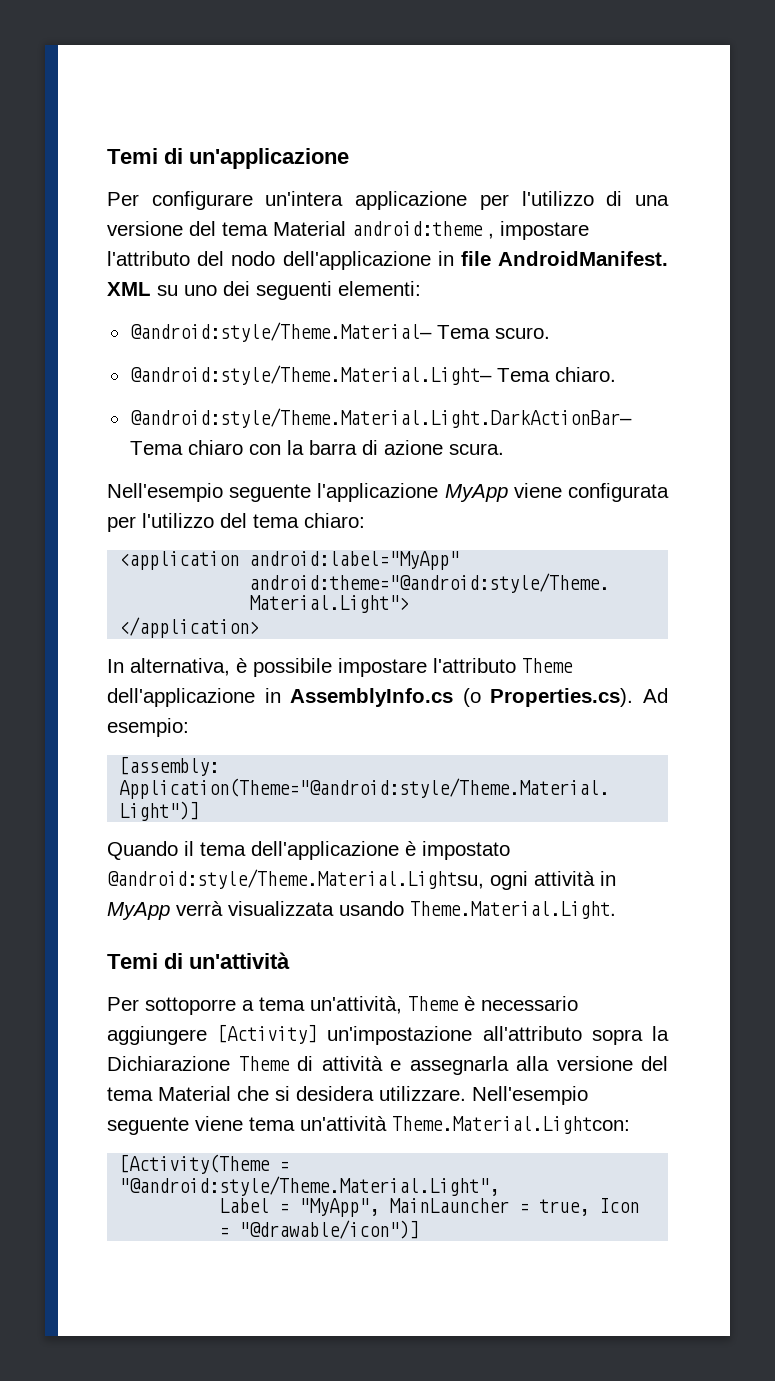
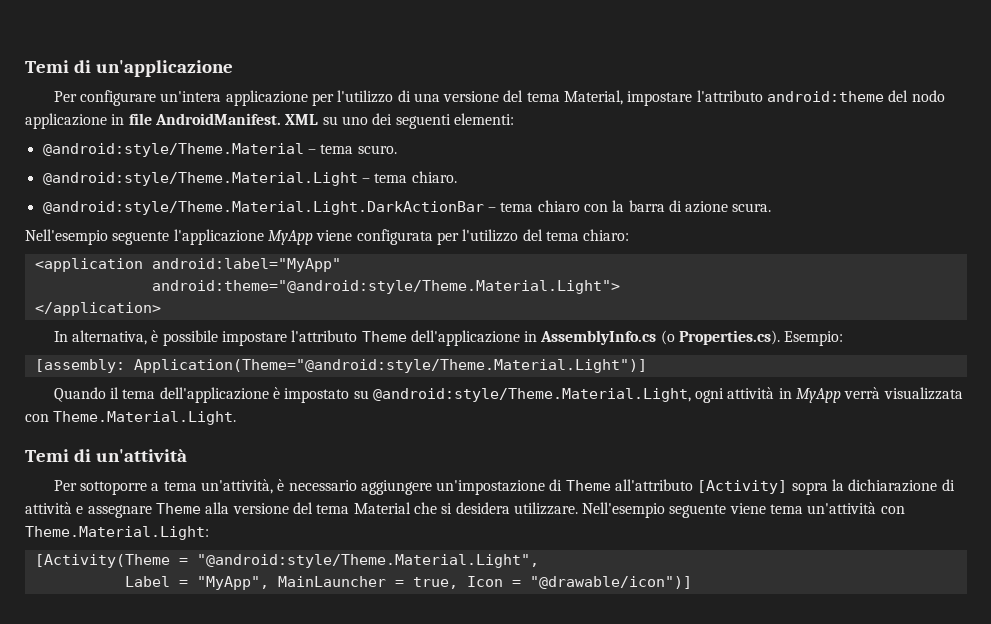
- Per configurare un'intera applicazione per l'utilizzo di una versione del tema Material android:theme , impostare l'attributo del nodo dell'applicazione in file AndroidManifest.
+ Per configurare un'intera applicazione per l'utilizzo di una versione del tema Material, impostare l'attributo android:theme del nodo applicazione in file AndroidManifest.
- @android:style/Theme.Material– Tema scuro.
- @android:style/Theme.Material.Light– Tema chiaro.
- @android:style/Theme.Material.Light.DarkActionBar– Tema chiaro con la barra di azione scura.
+ @android:style/Theme.Material – tema scuro.
+ @android:style/Theme.Material.Light – tema chiaro.
+ @android:style/Theme.Material.Light.DarkActionBar – tema chiaro con la barra di azione scura.
- In alternativa, è possibile impostare l'attributo Theme dell'applicazione in AssemblyInfo.cs (o Properties.cs). Ad esempio:
+ In alternativa, è possibile impostare l'attributo Theme dell'applicazione in AssemblyInfo.cs (o Properties.cs). Esempio:
- Quando il tema dell'applicazione è impostato @android:style/Theme.Material.Lightsu, ogni attività in MyApp verrà visualizzata usando Theme.Material.Light.
+ Quando il tema dell'applicazione è impostato su @android:style/Theme.Material.Light, ogni attività in MyApp verrà visualizzata con Theme.Material.Light.
- Per sottoporre a tema un'attività, Theme è necessario aggiungere [Activity] un'impostazione all'attributo sopra la Dichiarazione Theme di attività e assegnarla alla versione del tema Material che si desidera utilizzare.
+ Per sottoporre a tema un'attività, è necessario aggiungere un'impostazione di Theme all'attributo [Activity] sopra la dichiarazione di attività e assegnare Theme alla versione del tema Material che si desidera utilizzare.
- Nell'esempio seguente viene tema un'attività Theme.Material.Lightcon:
+ Nell'esempio seguente viene tema un'attività con Theme.Material.Light:

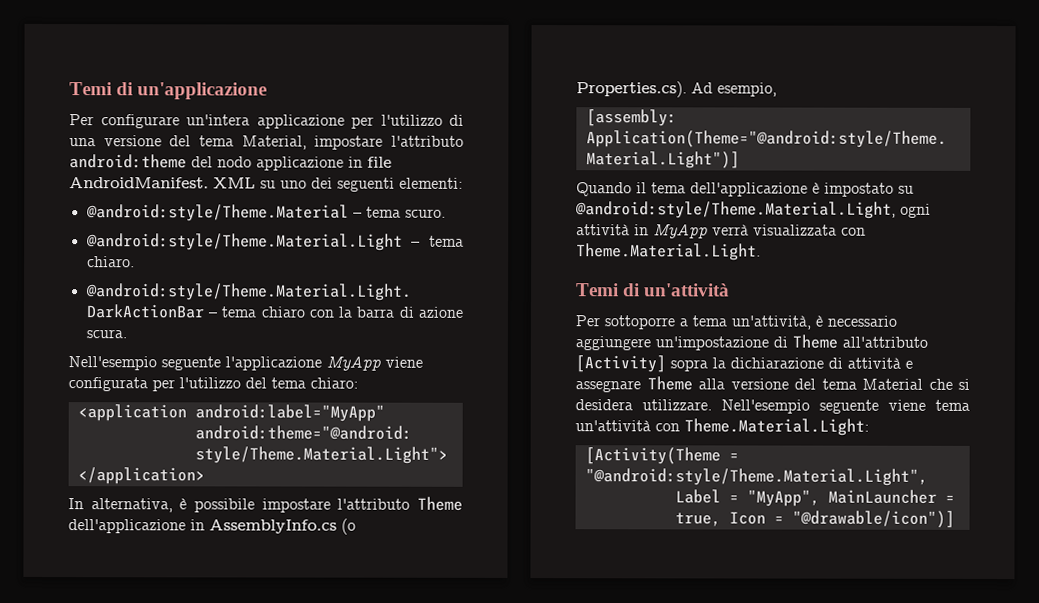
- In alternativa, è possibile impostare l'attributo Theme dell'applicazione in AssemblyInfo.cs (o Properties.cs). Esempio:
+ In alternativa, è possibile impostare l'attributo Theme dell'applicazione in AssemblyInfo.cs (o Properties.cs). Ad esempio,

